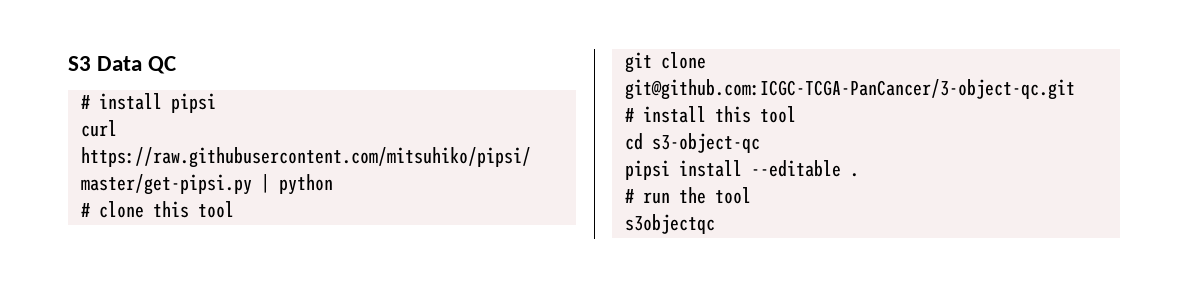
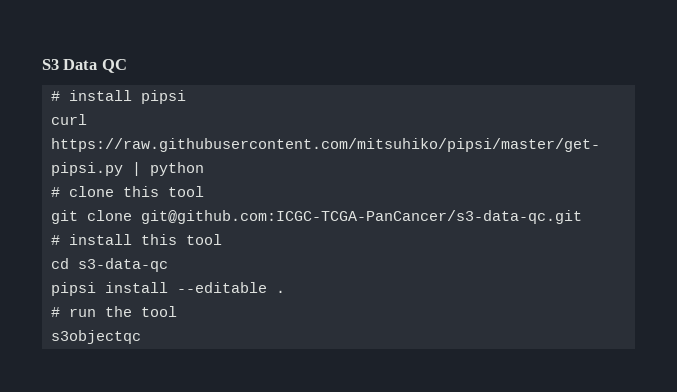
- git clone git@github.com:ICGC-TCGA-PanCancer/3-object-qc.git
+ git clone git@github.com:ICGC-TCGA-PanCancer/s3-data-qc.git
- cd s3-object-qc
+ cd s3-data-qc

